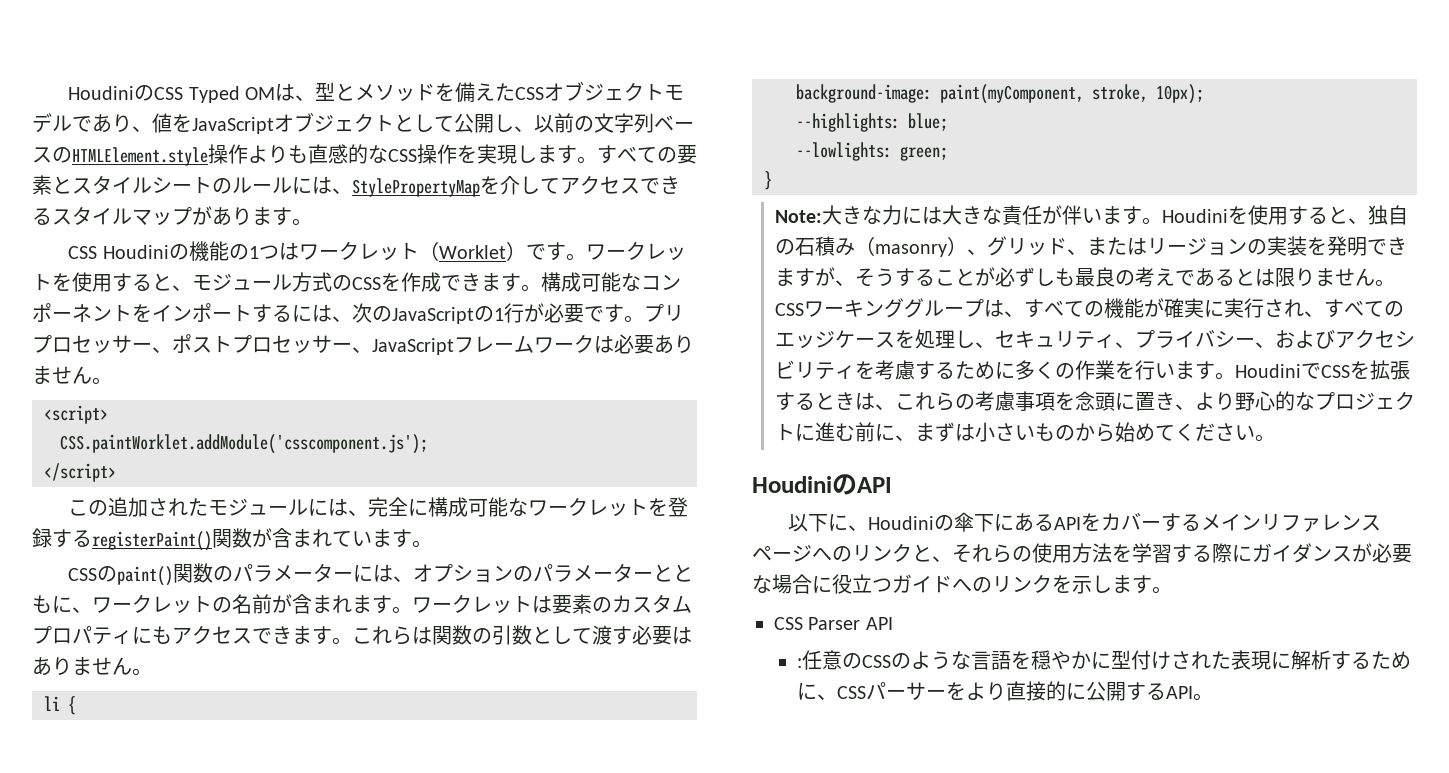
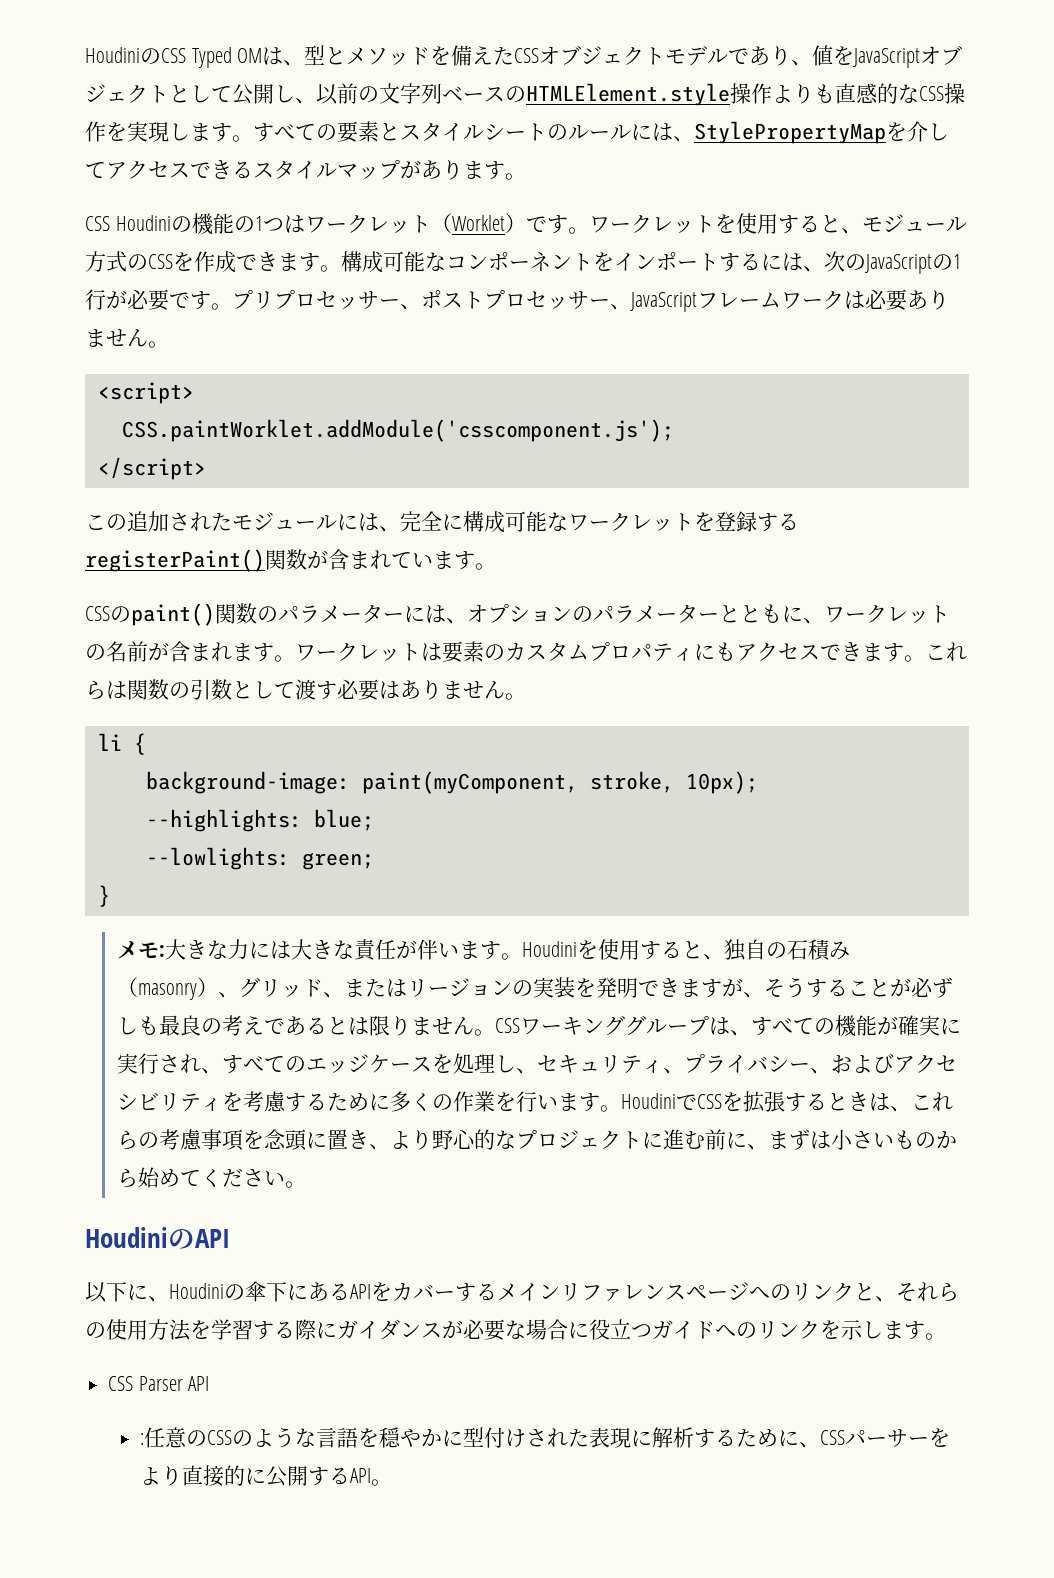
- Note:大きな力には大きな責任が伴います。
+ メモ:大きな力には大きな責任が伴います。

